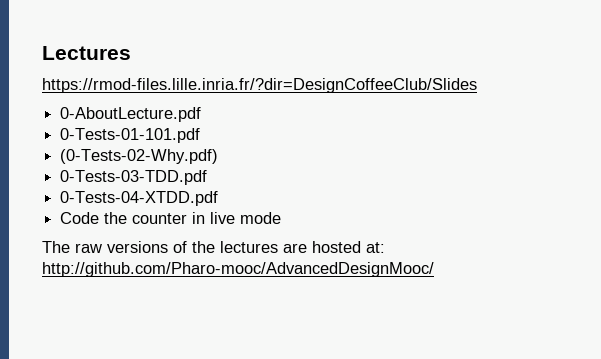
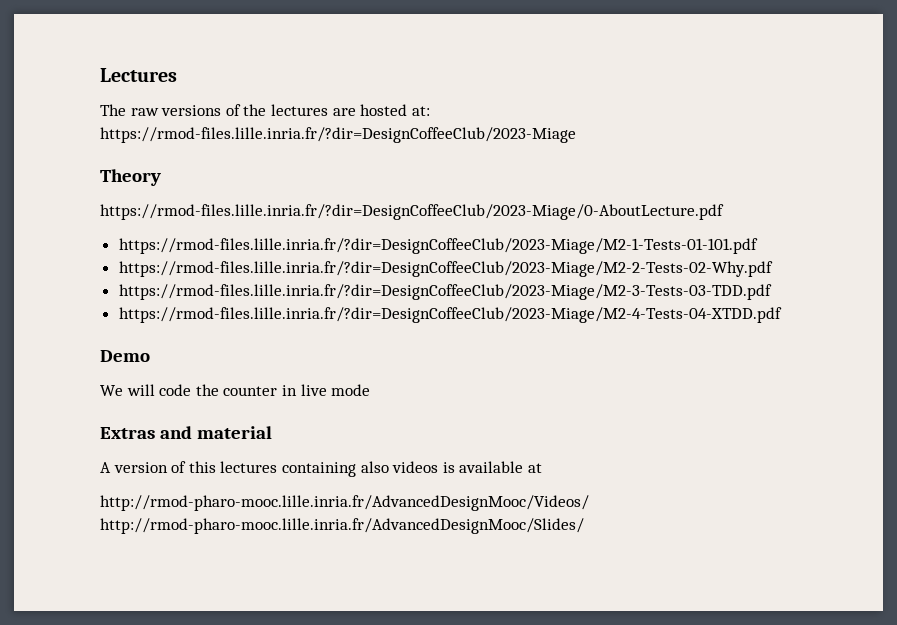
- https://rmod-files.lille.inria.fr/?dir=DesignCoffeeClub/Slides
- 0-AboutLecture.pdf
- 0-Tests-01-101.pdf
- (0-Tests-02-Why.pdf)
- 0-Tests-03-TDD.pdf
- 0-Tests-04-XTDD.pdf
- Code the counter in live mode
- The raw versions of the lectures are hosted at: http://github.com/Pharo-mooc/AdvancedDesignMooc/
+ The raw versions of the lectures are hosted at: https://rmod-files.lille.inria.fr/?dir=DesignCoffeeClub/2023-Miage
+ Theory
+ https://rmod-files.lille.inria.fr/?dir=DesignCoffeeClub/2023-Miage/0-AboutLecture.pdf
+ https://rmod-files.lille.inria.fr/?dir=DesignCoffeeClub/2023-Miage/M2-1-Tests-01-101.pdf
+ https://rmod-files.lille.inria.fr/?dir=DesignCoffeeClub/2023-Miage/M2-2-Tests-02-Why.pdf
+ https://rmod-files.lille.inria.fr/?dir=DesignCoffeeClub/2023-Miage/M2-3-Tests-03-TDD.pdf
+ https://rmod-files.lille.inria.fr/?dir=DesignCoffeeClub/2023-Miage/M2-4-Tests-04-XTDD.pdf
+ Demo
+ We will code the counter in live mode
+ Extras and material
+ A version of this lectures containing also videos is available at
+ http://rmod-pharo-mooc.lille.inria.fr/AdvancedDesignMooc/Videos/ http://rmod-pharo-mooc.lille.inria.fr/AdvancedDesignMooc/Slides/

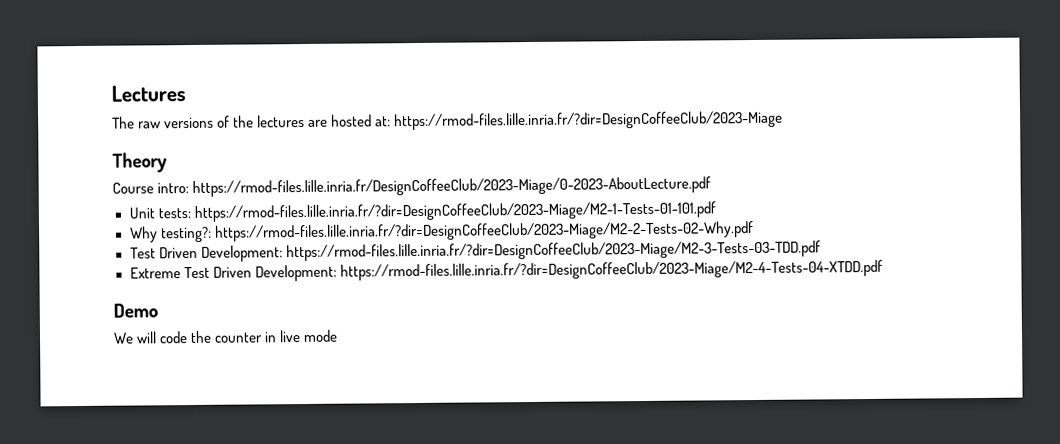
- https://rmod-files.lille.inria.fr/?dir=DesignCoffeeClub/2023-Miage/0-AboutLecture.pdf
- https://rmod-files.lille.inria.fr/?dir=DesignCoffeeClub/2023-Miage/M2-1-Tests-01-101.pdf
+ Course intro: https://rmod-files.lille.inria.fr/DesignCoffeeClub/2023-Miage/0-2023-AboutLecture.pdf
+ Unit tests: https://rmod-files.lille.inria.fr/?dir=DesignCoffeeClub/2023-Miage/M2-1-Tests-01-101.pdf
- https://rmod-files.lille.inria.fr/?dir=DesignCoffeeClub/2023-Miage/M2-2-Tests-02-Why.pdf
+ Why testing?: https://rmod-files.lille.inria.fr/?dir=DesignCoffeeClub/2023-Miage/M2-2-Tests-02-Why.pdf
- https://rmod-files.lille.inria.fr/?dir=DesignCoffeeClub/2023-Miage/M2-3-Tests-03-TDD.pdf
- https://rmod-files.lille.inria.fr/?dir=DesignCoffeeClub/2023-Miage/M2-4-Tests-04-XTDD.pdf
+ Test Driven Development: https://rmod-files.lille.inria.fr/?dir=DesignCoffeeClub/2023-Miage/M2-3-Tests-03-TDD.pdf
+ Extreme Test Driven Development: https://rmod-files.lille.inria.fr/?dir=DesignCoffeeClub/2023-Miage/M2-4-Tests-04-XTDD.pdf
- Extras and material
- A version of this lectures containing also videos is available at
- http://rmod-pharo-mooc.lille.inria.fr/AdvancedDesignMooc/Videos/ http://rmod-pharo-mooc.lille.inria.fr/AdvancedDesignMooc/Slides/

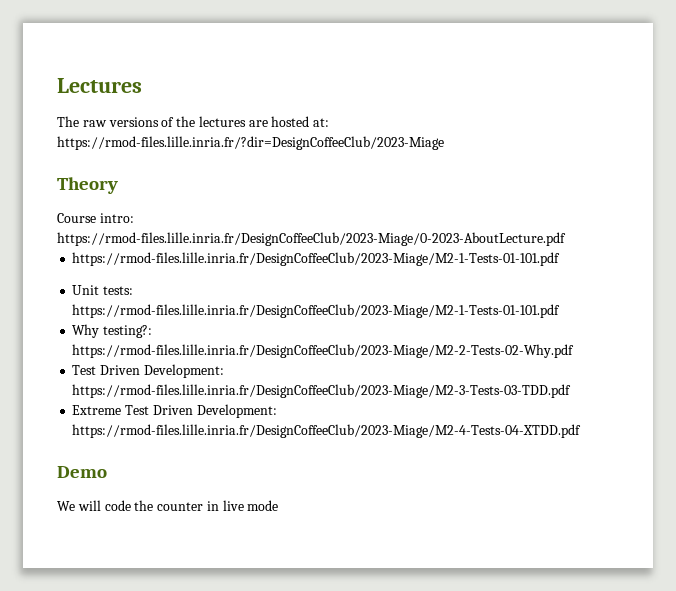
  Course intro: https://rmod-files.lille.inria.fr/DesignCoffeeClub/2023-Miage/0-2023-AboutLecture.pdf
+ https://rmod-files.lille.inria.fr/DesignCoffeeClub/2023-Miage/M2-1-Tests-01-101.pdf
- Unit tests: https://rmod-files.lille.inria.fr/?dir=DesignCoffeeClub/2023-Miage/M2-1-Tests-01-101.pdf
+ Unit tests: https://rmod-files.lille.inria.fr/DesignCoffeeClub/2023-Miage/M2-1-Tests-01-101.pdf
- Why testing?: https://rmod-files.lille.inria.fr/?dir=DesignCoffeeClub/2023-Miage/M2-2-Tests-02-Why.pdf
- Test Driven Development: https://rmod-files.lille.inria.fr/?dir=DesignCoffeeClub/2023-Miage/M2-3-Tests-03-TDD.pdf
+ Why testing?: https://rmod-files.lille.inria.fr/DesignCoffeeClub/2023-Miage/M2-2-Tests-02-Why.pdf
+ Test Driven Development: https://rmod-files.lille.inria.fr/DesignCoffeeClub/2023-Miage/M2-3-Tests-03-TDD.pdf
- Extreme Test Driven Development: https://rmod-files.lille.inria.fr/?dir=DesignCoffeeClub/2023-Miage/M2-4-Tests-04-XTDD.pdf
+ Extreme Test Driven Development: https://rmod-files.lille.inria.fr/DesignCoffeeClub/2023-Miage/M2-4-Tests-04-XTDD.pdf

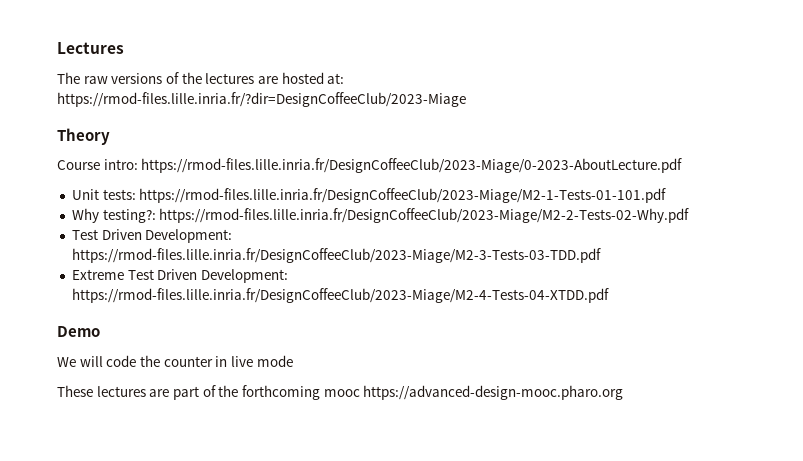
  Course intro: https://rmod-files.lille.inria.fr/DesignCoffeeClub/2023-Miage/0-2023-AboutLecture.pdf
- https://rmod-files.lille.inria.fr/DesignCoffeeClub/2023-Miage/M2-1-Tests-01-101.pdf
+ These lectures are part of the forthcoming mooc https://advanced-design-mooc.pharo.org

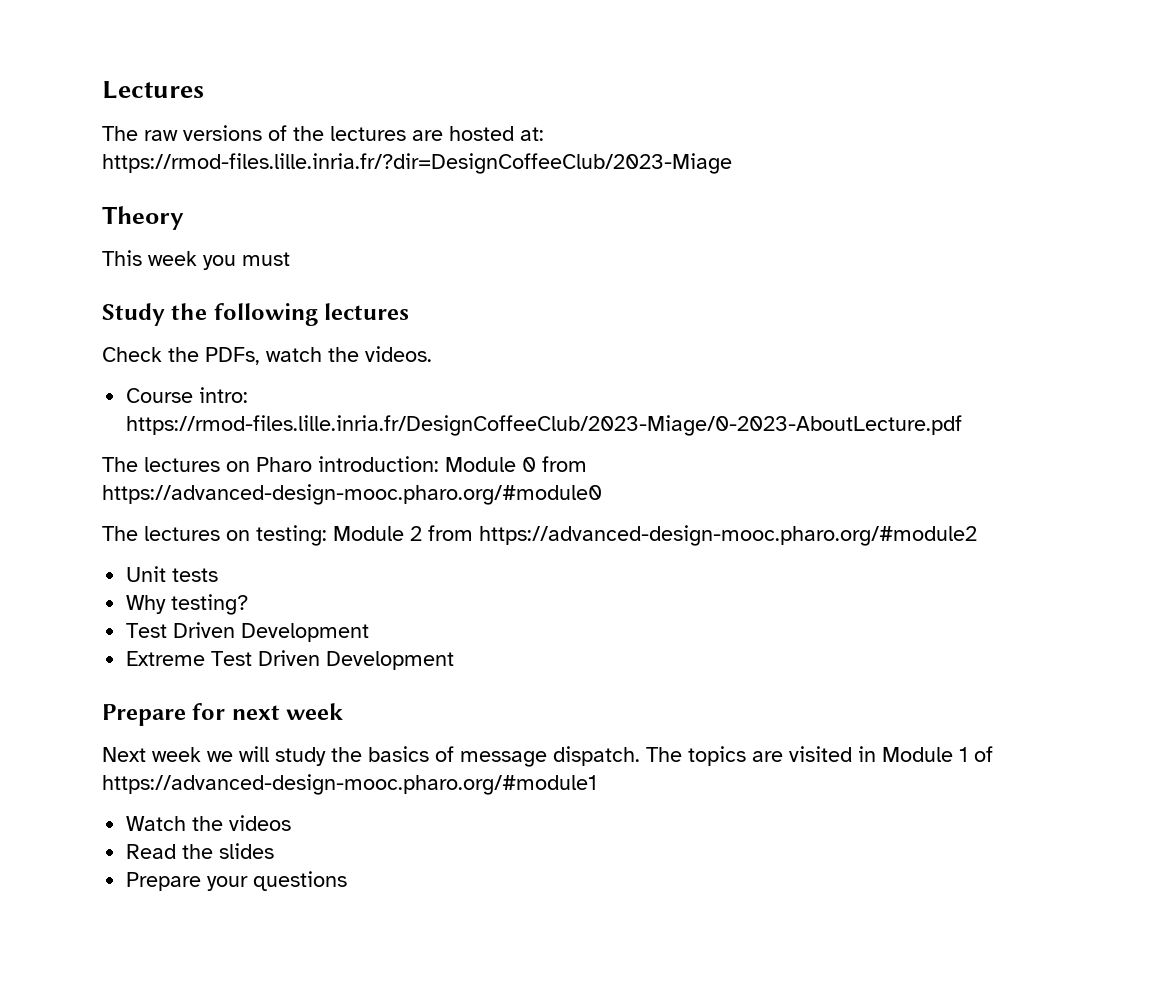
+ This week you must
+ Study the following lectures
+ Check the PDFs, watch the videos.
  Course intro: https://rmod-files.lille.inria.fr/DesignCoffeeClub/2023-Miage/0-2023-AboutLecture.pdf
+ The lectures on Pharo introduction: Module 0 from https://advanced-design-mooc.pharo.org/#module0
+ The lectures on testing: Module 2 from https://advanced-design-mooc.pharo.org/#module2
- Unit tests: https://rmod-files.lille.inria.fr/DesignCoffeeClub/2023-Miage/M2-1-Tests-01-101.pdf
+ Unit tests
- Why testing?: https://rmod-files.lille.inria.fr/DesignCoffeeClub/2023-Miage/M2-2-Tests-02-Why.pdf
- Test Driven Development: https://rmod-files.lille.inria.fr/DesignCoffeeClub/2023-Miage/M2-3-Tests-03-TDD.pdf
+ Why testing?
+ Test Driven Development
- Extreme Test Driven Development: https://rmod-files.lille.inria.fr/DesignCoffeeClub/2023-Miage/M2-4-Tests-04-XTDD.pdf
- Demo
- We will code the counter in live mode
- These lectures are part of the forthcoming mooc https://advanced-design-mooc.pharo.org
+ Extreme Test Driven Development
+ Prepare for next week
+ Next week we will study the basics of message dispatch. The topics are visited in Module 1 of https://advanced-design-mooc.pharo.org/#module1
+ Watch the videos
+ Read the slides
+ Prepare your questions

